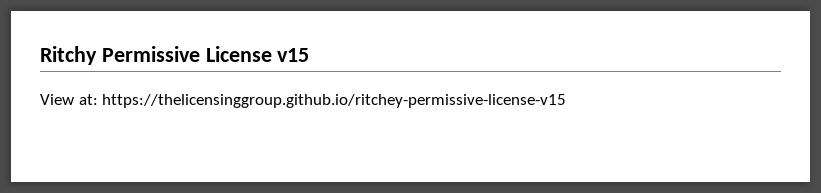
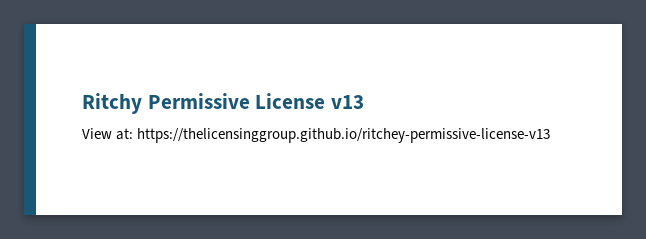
- Ritchy Permissive License v15
+ Ritchy Permissive License v13
- View at: https://thelicensinggroup.github.io/ritchey-permissive-license-v15
+ View at: https://thelicensinggroup.github.io/ritchey-permissive-license-v13

